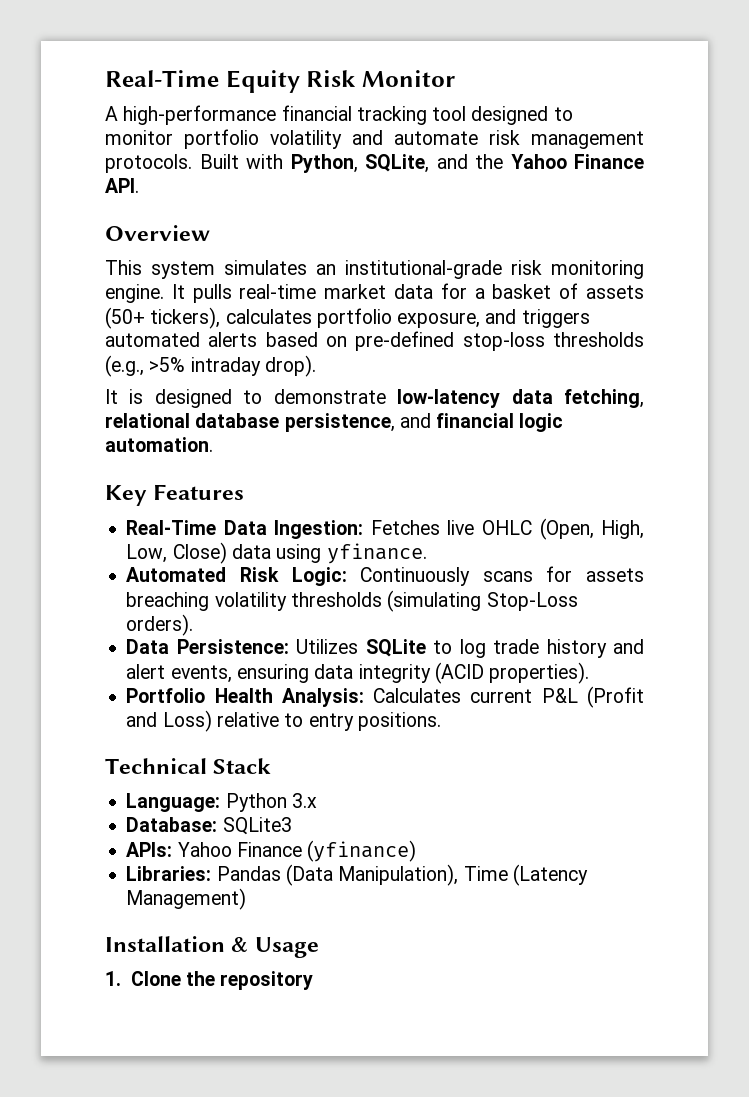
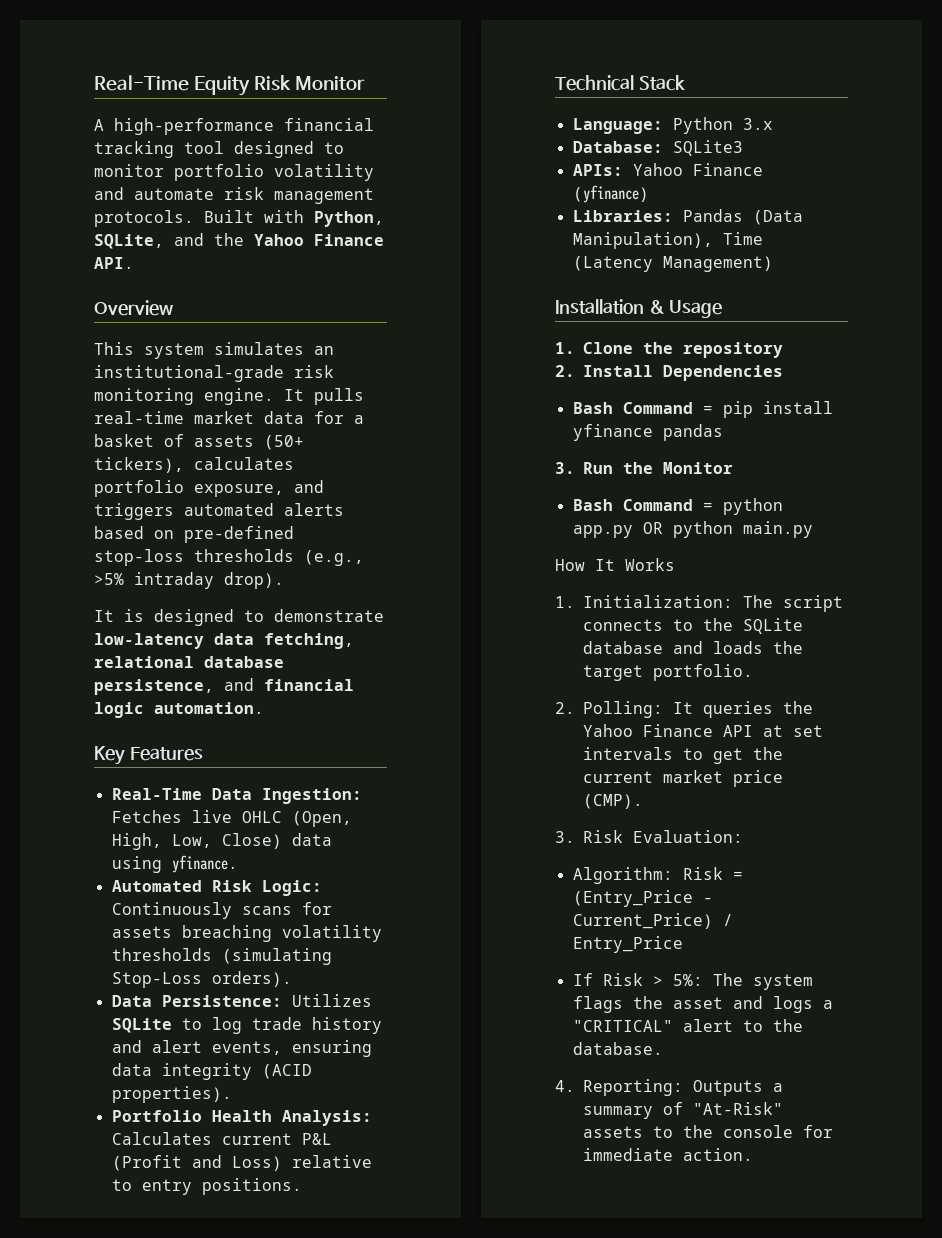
+ 2. Install Dependencies
+ Bash Command = pip install yfinance pandas
+ 3. Run the Monitor
+ Bash Command = python app.py OR python main.py
+ How It Works
+ 1. Initialization: The script connects to the SQLite database and loads the target portfolio.
+ 2. Polling: It queries the Yahoo Finance API at set intervals to get the current market price (CMP).
+ 3. Risk Evaluation:
+ Algorithm: Risk = (Entry_Price - Current_Price) / Entry_Price
+ If Risk > 5%: The system flags the asset and logs a "CRITICAL" alert to the database.
+ 4. Reporting: Outputs a summary of "At-Risk" assets to the console for immediate action.

